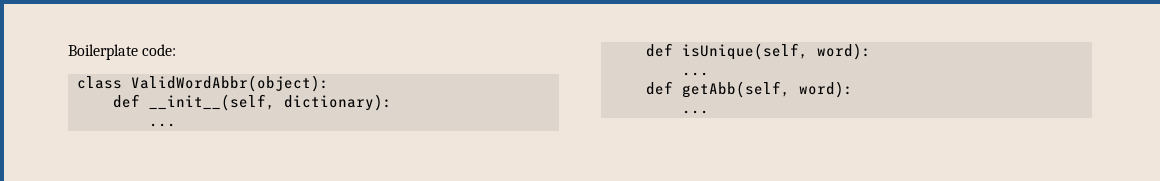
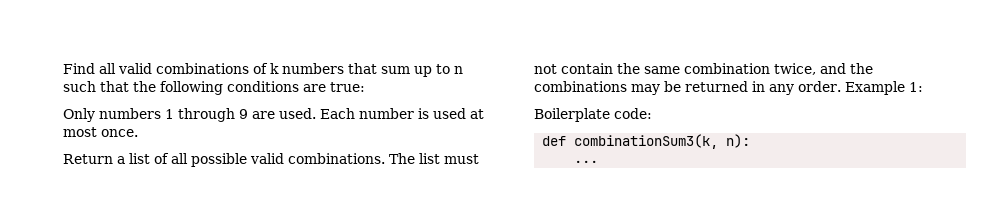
+ Find all valid combinations of k numbers that sum up to n such that the following conditions are true:
+ Only numbers 1 through 9 are used. Each number is used at most once.
+ Return a list of all possible valid combinations. The list must not contain the same combination twice, and the combinations may be returned in any order. Example 1:
- class ValidWordAbbr(object):
- def __init__(self, dictionary):
- ...
- def isUnique(self, word):
- ...
- def getAbb(self, word):
+ def combinationSum3(k, n):

